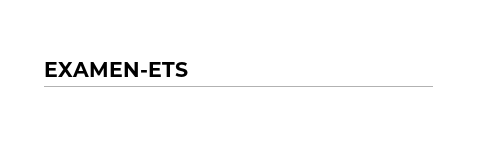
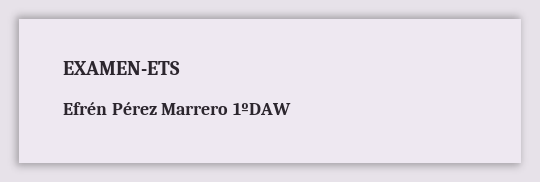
+ Efrén Pérez Marrero 1ºDAW

